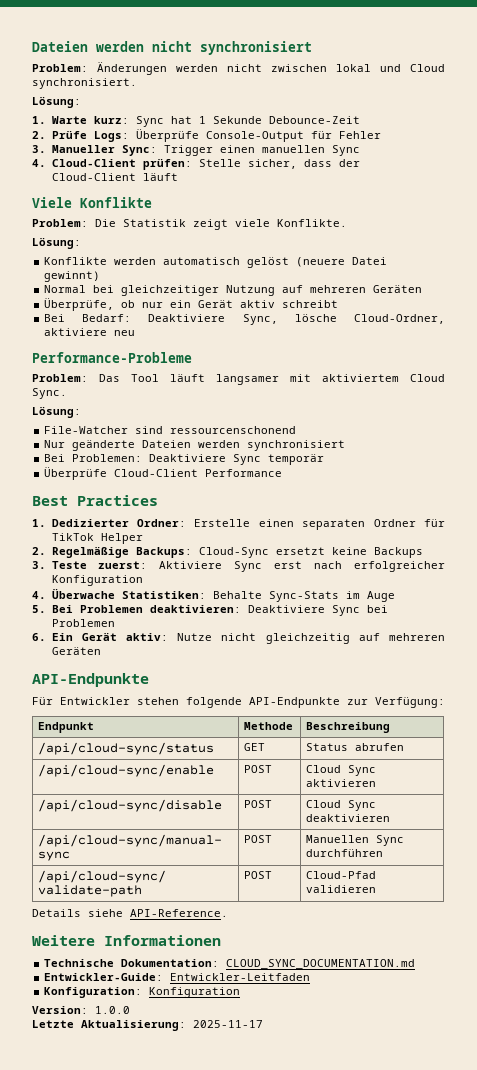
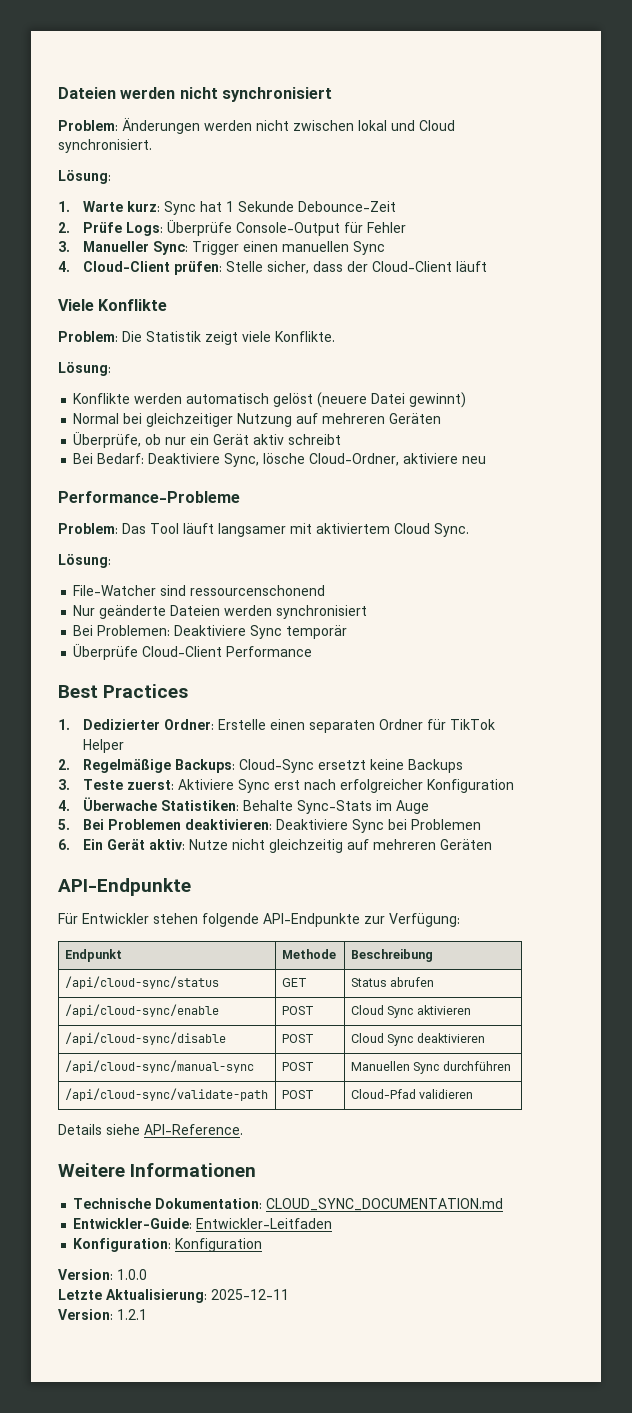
- Letzte Aktualisierung: 2025-11-17
+ Letzte Aktualisierung: 2025-12-11
+ Version: 1.2.1

